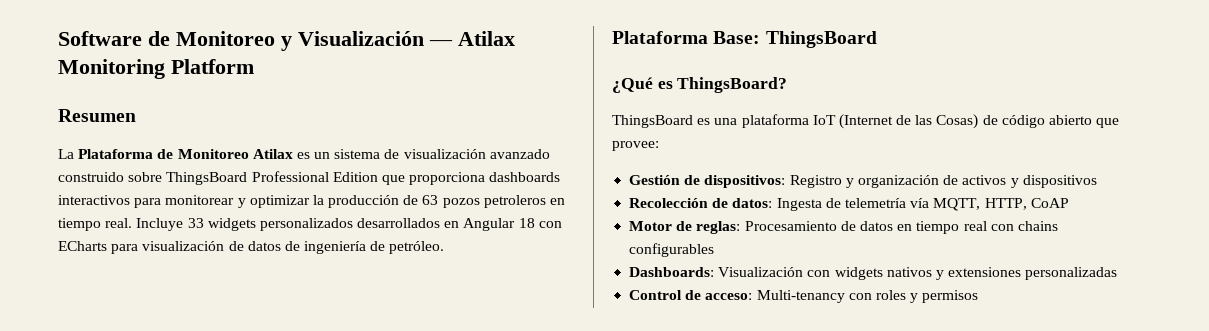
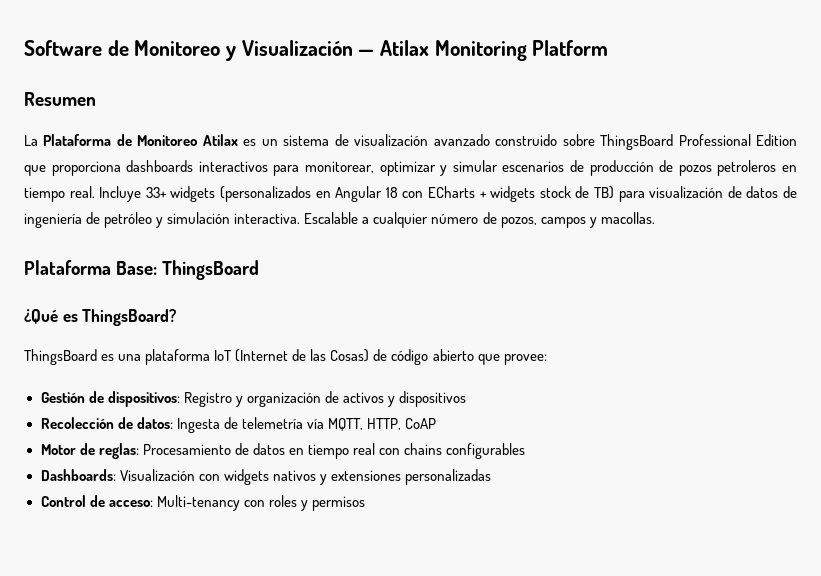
- La Plataforma de Monitoreo Atilax es un sistema de visualización avanzado construido sobre ThingsBoard Professional Edition que proporciona dashboards interactivos para monitorear y optimizar la producción de 63 pozos petroleros en tiempo real.
+ La Plataforma de Monitoreo Atilax es un sistema de visualización avanzado construido sobre ThingsBoard Professional Edition que proporciona dashboards interactivos para monitorear, optimizar y simular escenarios de producción de pozos petroleros en tiempo real.
- Incluye 33 widgets personalizados desarrollados en Angular 18 con ECharts para visualización de datos de ingeniería de petróleo.
+ Incluye 33+ widgets (personalizados en Angular 18 con ECharts + widgets stock de TB) para visualización de datos de ingeniería de petróleo y simulación interactiva. Escalable a cualquier número de pozos, campos y macollas.

